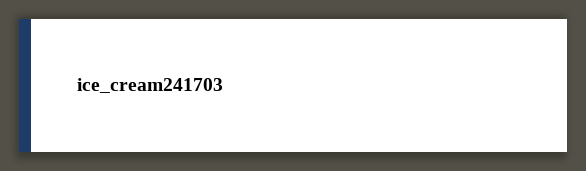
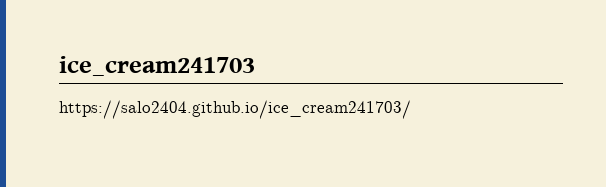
+ https://salo2404.github.io/ice_cream241703/

